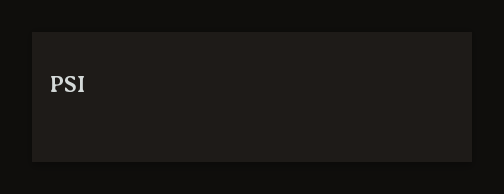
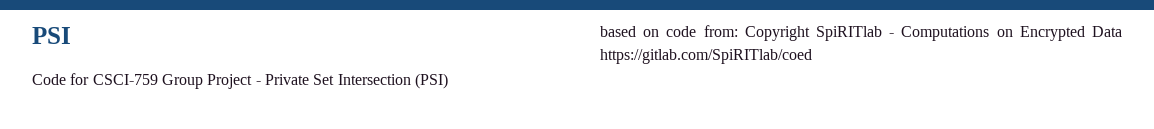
+ Code for CSCI-759 Group Project - Private Set Intersection (PSI)
+ based on code from: Copyright SpiRITlab - Computations on Encrypted Data https://gitlab.com/SpiRITlab/coed

